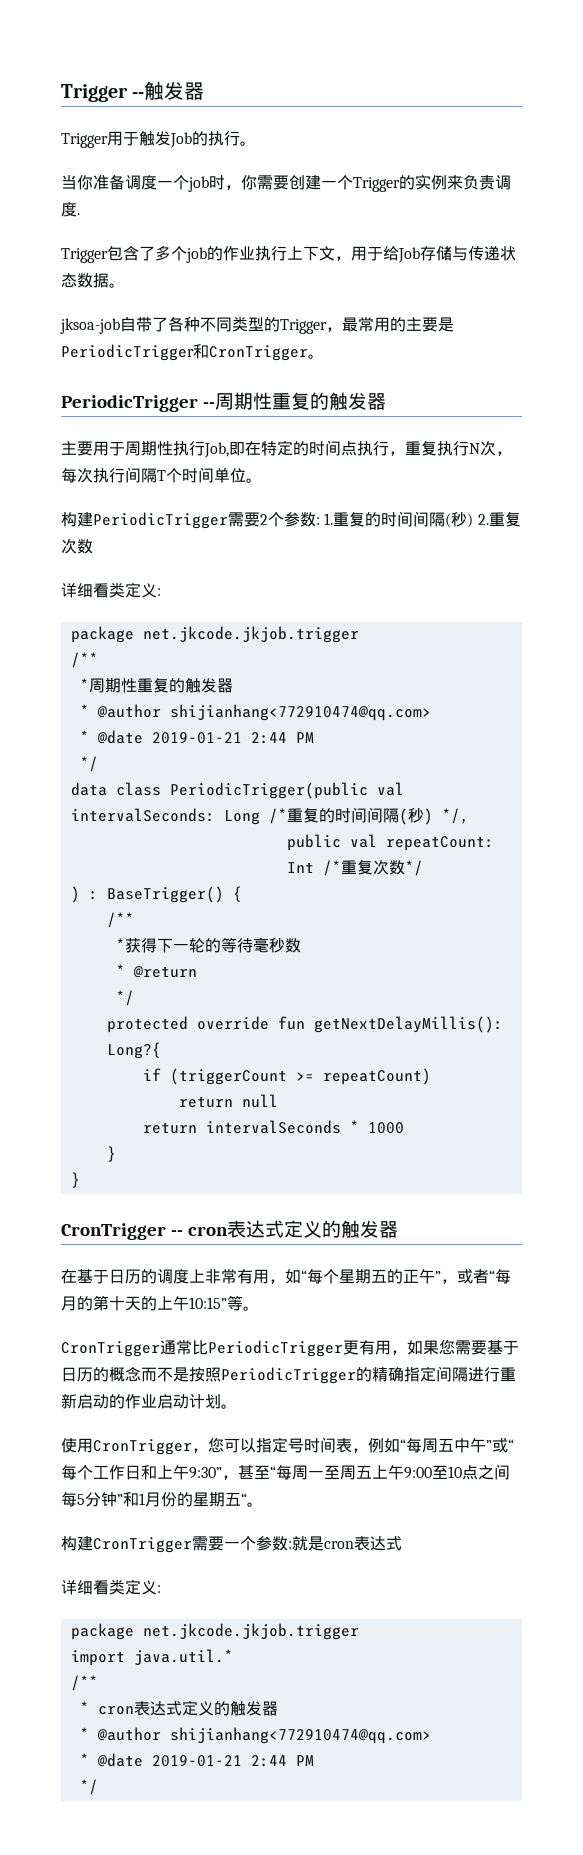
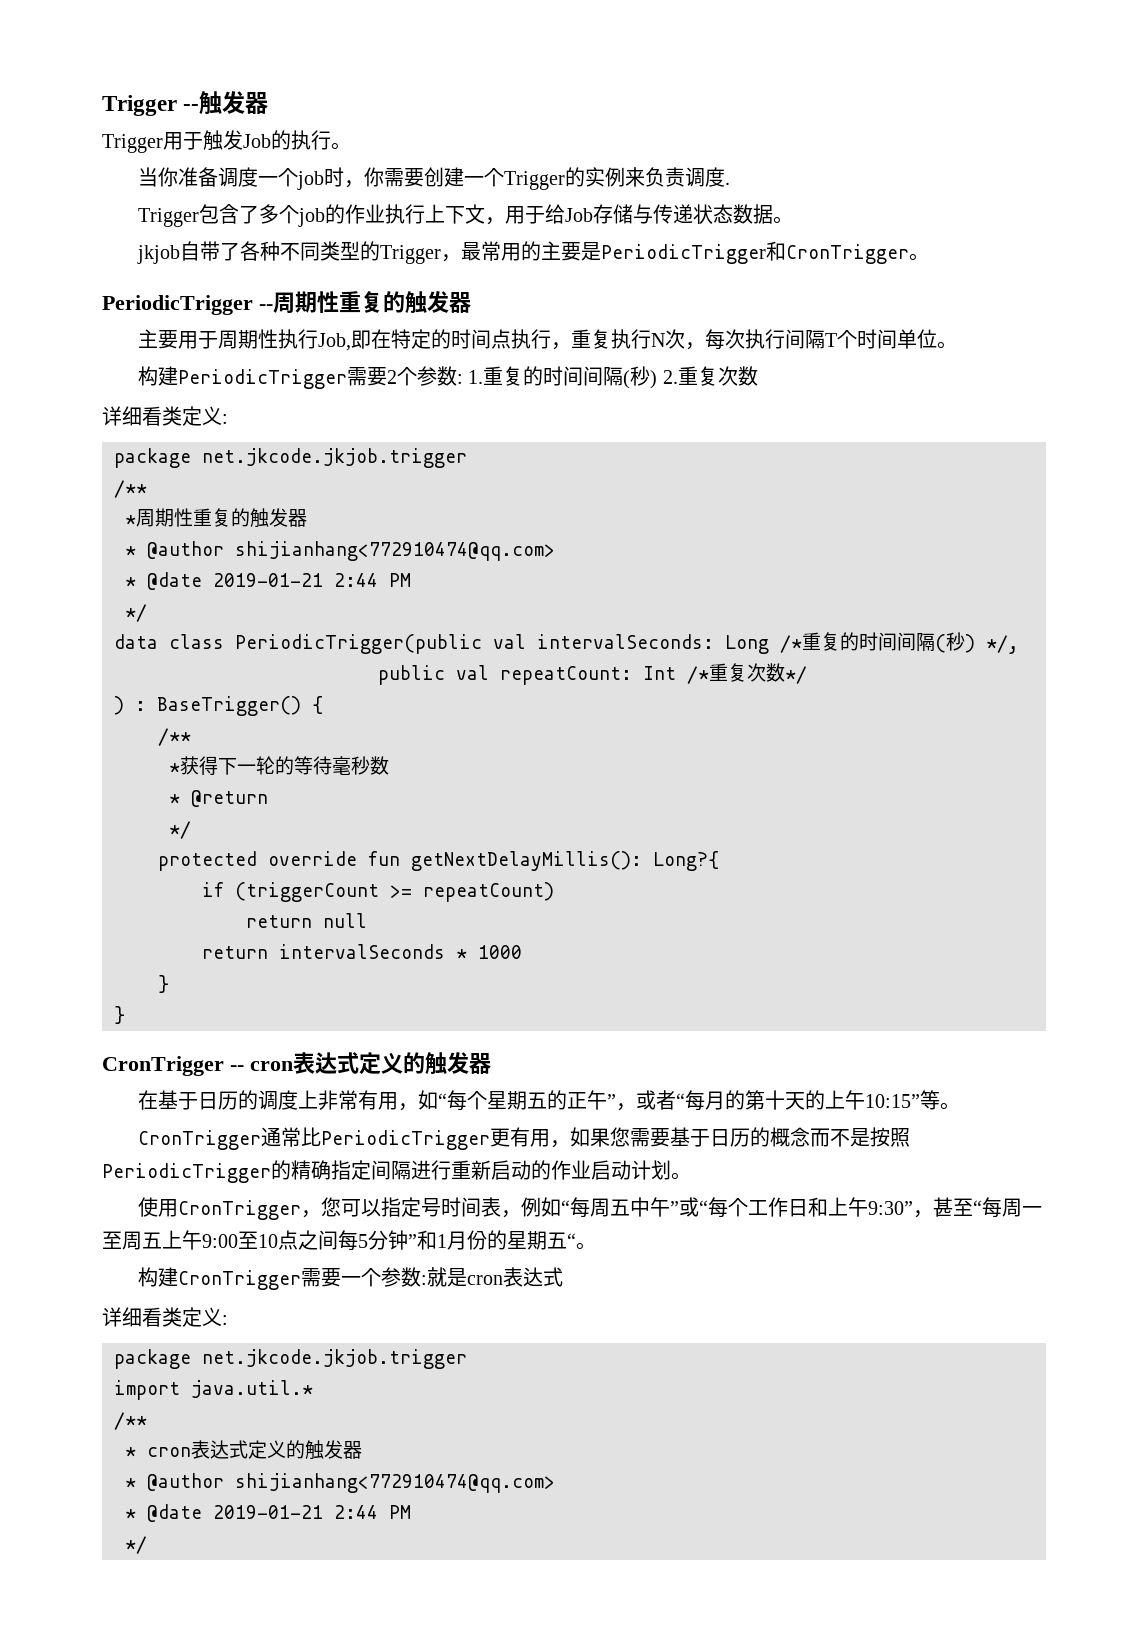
- jksoa-job自带了各种不同类型的Trigger，最常用的主要是PeriodicTrigger和CronTrigger。
+ jkjob自带了各种不同类型的Trigger，最常用的主要是PeriodicTrigger和CronTrigger。

